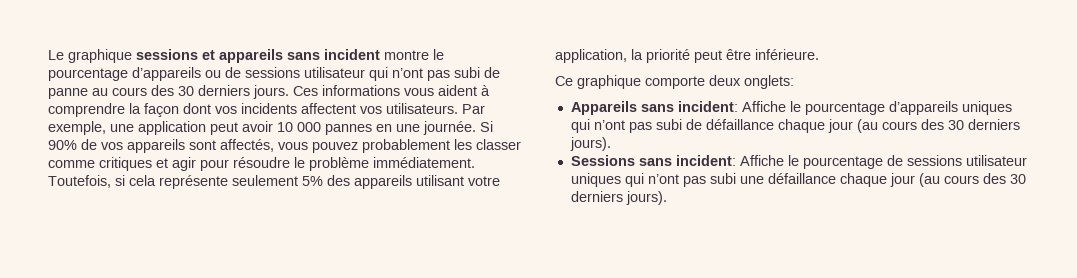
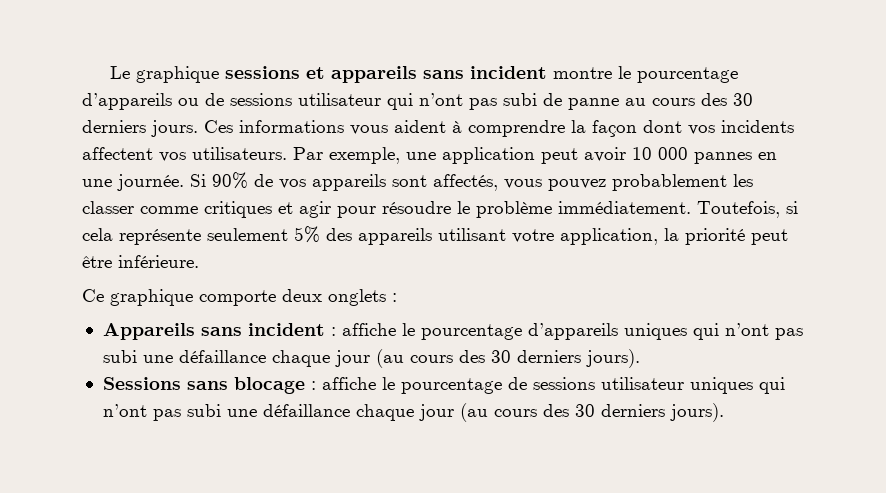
- Ce graphique comporte deux onglets:
+ Ce graphique comporte deux onglets :
- Appareils sans incident: Affiche le pourcentage d’appareils uniques qui n’ont pas subi de défaillance chaque jour (au cours des 30 derniers jours).
+ Appareils sans incident : affiche le pourcentage d’appareils uniques qui n’ont pas subi une défaillance chaque jour (au cours des 30 derniers jours).
- Sessions sans incident: Affiche le pourcentage de sessions utilisateur uniques qui n’ont pas subi une défaillance chaque jour (au cours des 30 derniers jours).
+ Sessions sans blocage : affiche le pourcentage de sessions utilisateur uniques qui n’ont pas subi une défaillance chaque jour (au cours des 30 derniers jours).

